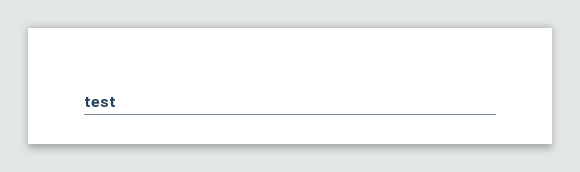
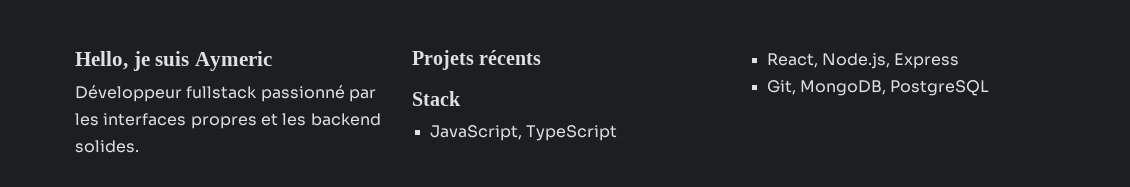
- test
+ Hello, je suis Aymeric
+ Développeur fullstack passionné par les interfaces propres et les backend solides.
+ Projets récents
+ Stack
+ JavaScript, TypeScript
+ React, Node.js, Express
+ Git, MongoDB, PostgreSQL

